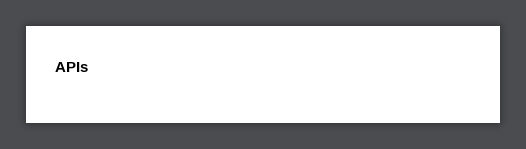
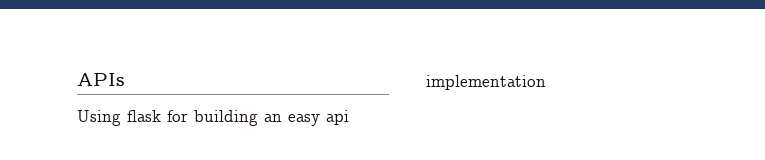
+ Using flask for building an easy api implementation

